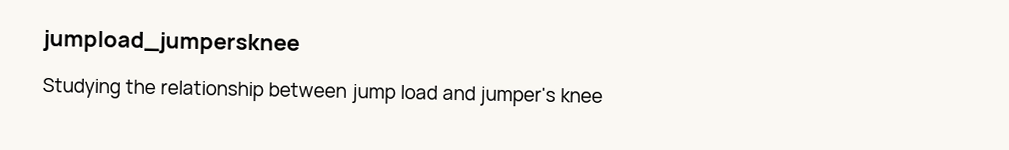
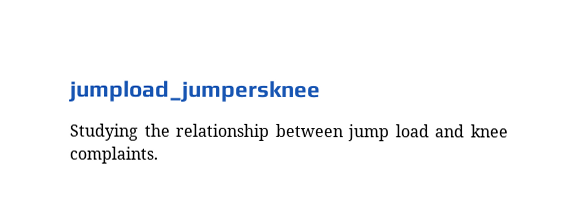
- Studying the relationship between jump load and jumper's knee
+ Studying the relationship between jump load and knee complaints.

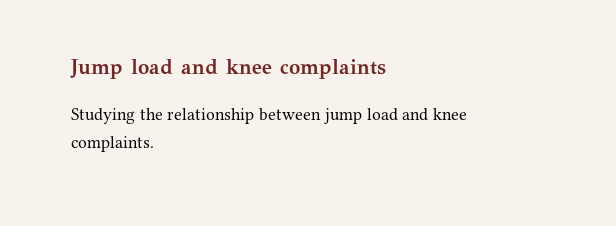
- jumpload_jumpersknee
+ Jump load and knee complaints

